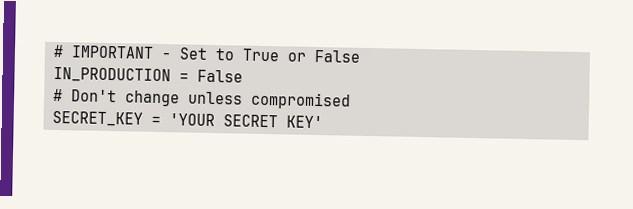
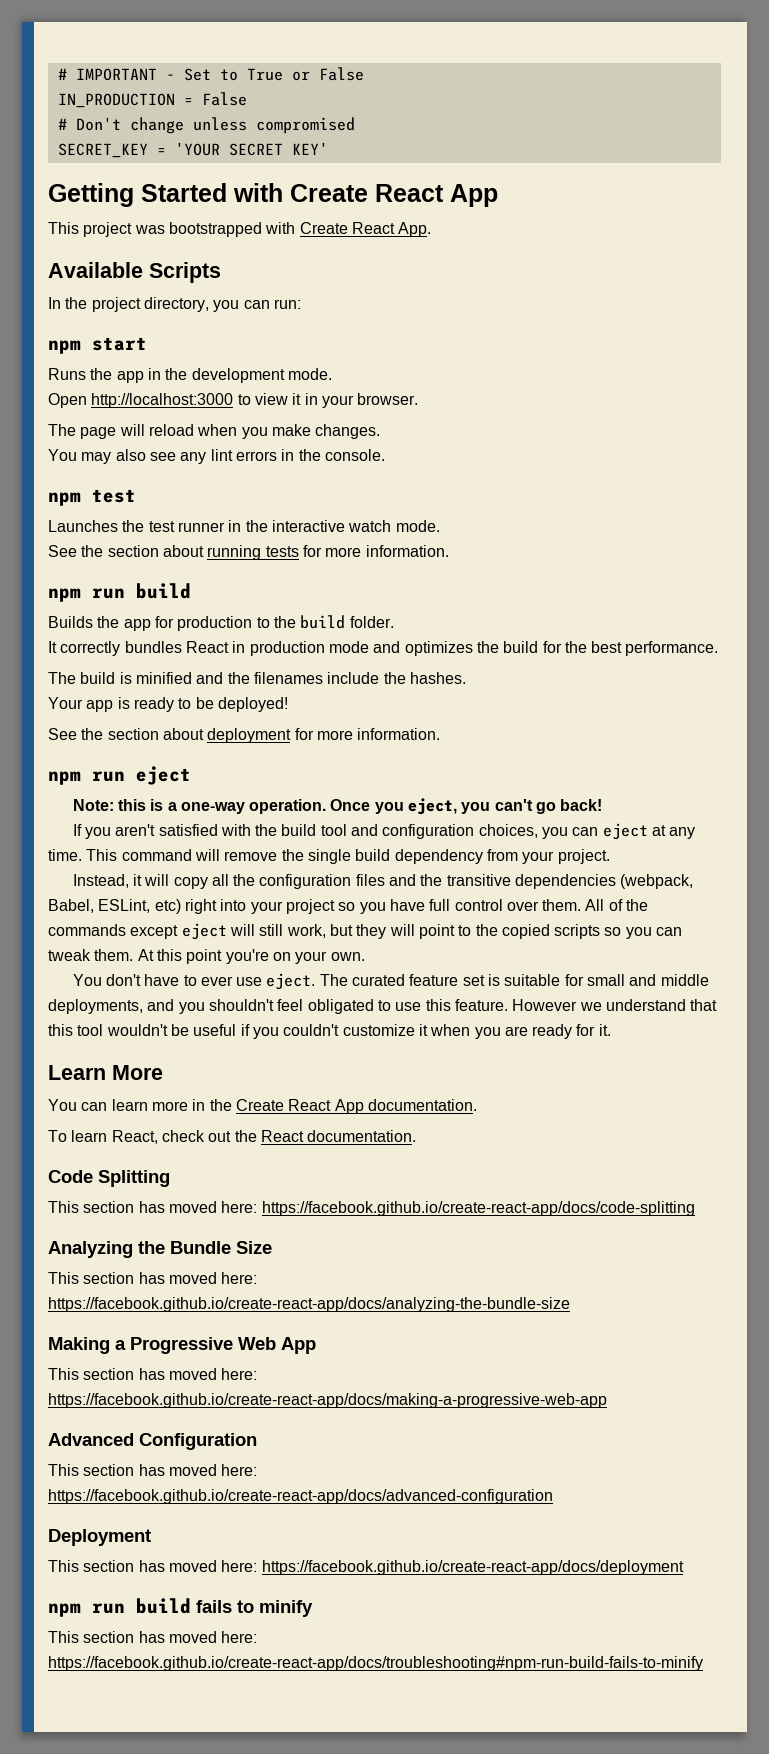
+ Getting Started with Create React App
+ This project was bootstrapped with Create React App.
+ Available Scripts
+ In the project directory, you can run:
+ npm start
+ Runs the app in the development mode.
+ Open http://localhost:3000 to view it in your browser.
+ The page will reload when you make changes.
+ You may also see any lint errors in the console.
+ npm test
+ Launches the test runner in the interactive watch mode.
+ See the section about running tests for more information.
+ npm run build
+ Builds the app for production to the build folder.
+ It correctly bundles React in production mode and optimizes the build for the best performance.
+ The build is minified and the filenames include the hashes.
+ Your app is ready to be deployed!
+ See the section about deployment for more information.
+ npm run eject
+ Note: this is a one-way operation. Once you eject, you can't go back!
+ If you aren't satisfied with the build tool and configuration choices, you can eject at any time. This command will remove the single build dependency from your project.
+ Instead, it will copy all the configuration files and the transitive dependencies (webpack, Babel, ESLint, etc) right into your project so you have full control over them. All of the commands except eject will still work, but they will point to the copied scripts so you can tweak them. At this point you're on your own.
+ You don't have to ever use eject. The curated feature set is suitable for small and middle deployments, and you shouldn't feel obligated to use this feature. However we understand that this tool wouldn't be useful if you couldn't customize it when you are ready for it.
+ Learn More
+ You can learn more in the Create React App documentation.
+ To learn React, check out the React documentation.
+ Code Splitting
+ This section has moved here: https://facebook.github.io/create-react-app/docs/code-splitting
+ Analyzing the Bundle Size
+ This section has moved here: https://facebook.github.io/create-react-app/docs/analyzing-the-bundle-size
+ Making a Progressive Web App
+ This section has moved here: https://facebook.github.io/create-react-app/docs/making-a-progressive-web-app
+ Advanced Configuration
+ This section has moved here: https://facebook.github.io/create-react-app/docs/advanced-configuration
+ Deployment
+ This section has moved here: https://facebook.github.io/create-react-app/docs/deployment
+ npm run build fails to minify
+ This section has moved here: https://facebook.github.io/create-react-app/docs/troubleshooting#npm-run-build-fails-to-minify

